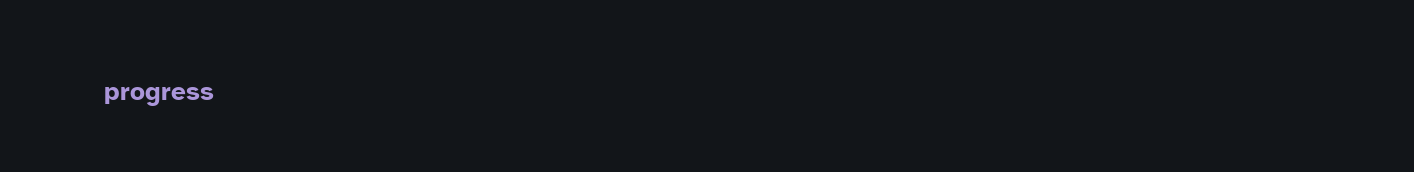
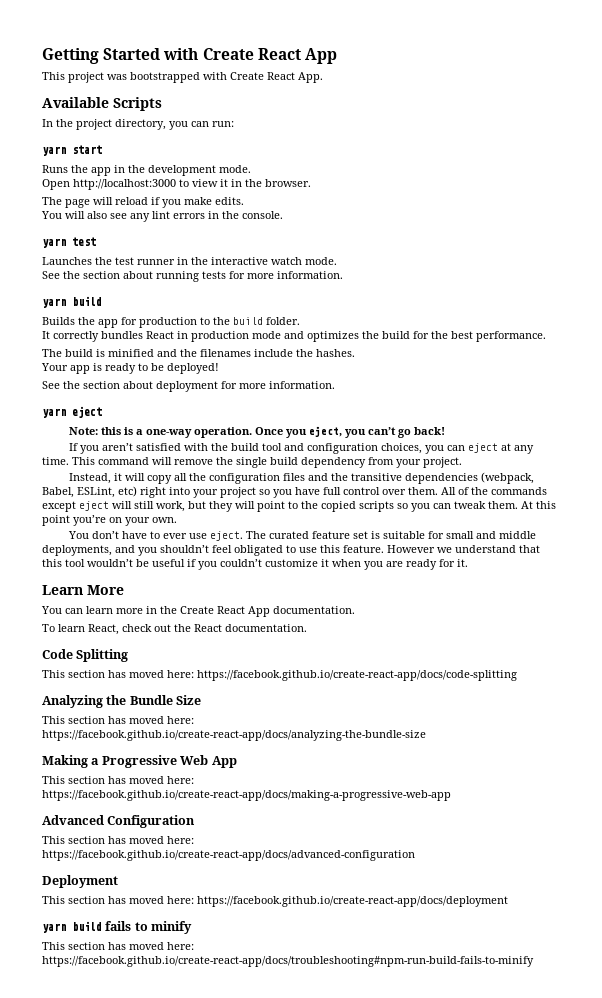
- progress
+ Getting Started with Create React App
+ This project was bootstrapped with Create React App.
+ Available Scripts
+ In the project directory, you can run:
+ yarn start
+ Runs the app in the development mode.
+ Open http://localhost:3000 to view it in the browser.
+ The page will reload if you make edits.
+ You will also see any lint errors in the console.
+ yarn test
+ Launches the test runner in the interactive watch mode.
+ See the section about running tests for more information.
+ yarn build
+ Builds the app for production to the build folder.
+ It correctly bundles React in production mode and optimizes the build for the best performance.
+ The build is minified and the filenames include the hashes.
+ Your app is ready to be deployed!
+ See the section about deployment for more information.
+ yarn eject
+ Note: this is a one-way operation. Once you eject, you can’t go back!
+ If you aren’t satisfied with the build tool and configuration choices, you can eject at any time. This command will remove the single build dependency from your project.
+ Instead, it will copy all the configuration files and the transitive dependencies (webpack, Babel, ESLint, etc) right into your project so you have full control over them. All of the commands except eject will still work, but they will point to the copied scripts so you can tweak them. At this point you’re on your own.
+ You don’t have to ever use eject. The curated feature set is suitable for small and middle deployments, and you shouldn’t feel obligated to use this feature. However we understand that this tool wouldn’t be useful if you couldn’t customize it when you are ready for it.
+ Learn More
+ You can learn more in the Create React App documentation.
+ To learn React, check out the React documentation.
+ Code Splitting
+ This section has moved here: https://facebook.github.io/create-react-app/docs/code-splitting
+ Analyzing the Bundle Size
+ This section has moved here: https://facebook.github.io/create-react-app/docs/analyzing-the-bundle-size
+ Making a Progressive Web App
+ This section has moved here: https://facebook.github.io/create-react-app/docs/making-a-progressive-web-app
+ Advanced Configuration
+ This section has moved here: https://facebook.github.io/create-react-app/docs/advanced-configuration
+ Deployment
+ This section has moved here: https://facebook.github.io/create-react-app/docs/deployment
+ yarn build fails to minify
+ This section has moved here: https://facebook.github.io/create-react-app/docs/troubleshooting#npm-run-build-fails-to-minify

